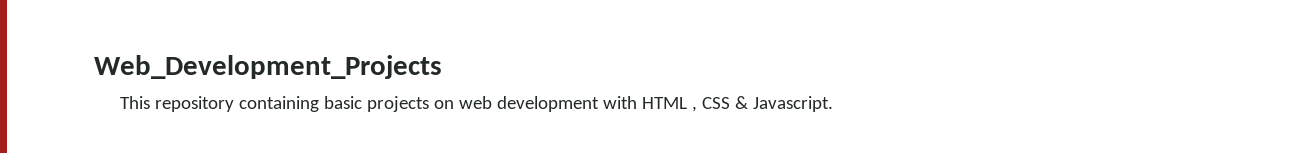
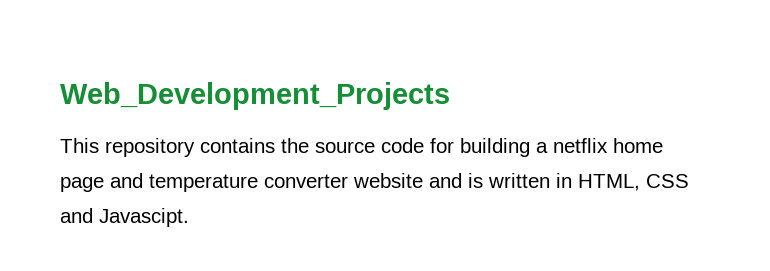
- This repository containing basic projects on web development with HTML , CSS & Javascript.
+ This repository contains the source code for building a netflix home page and temperature converter website and is written in HTML, CSS and Javascipt.

